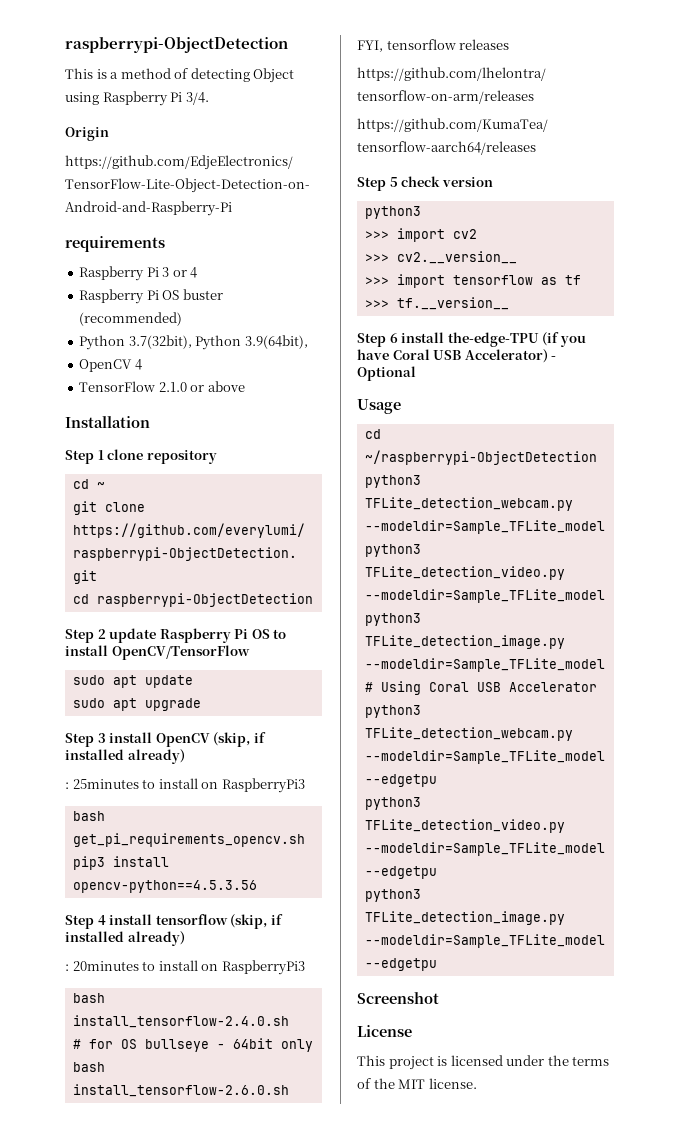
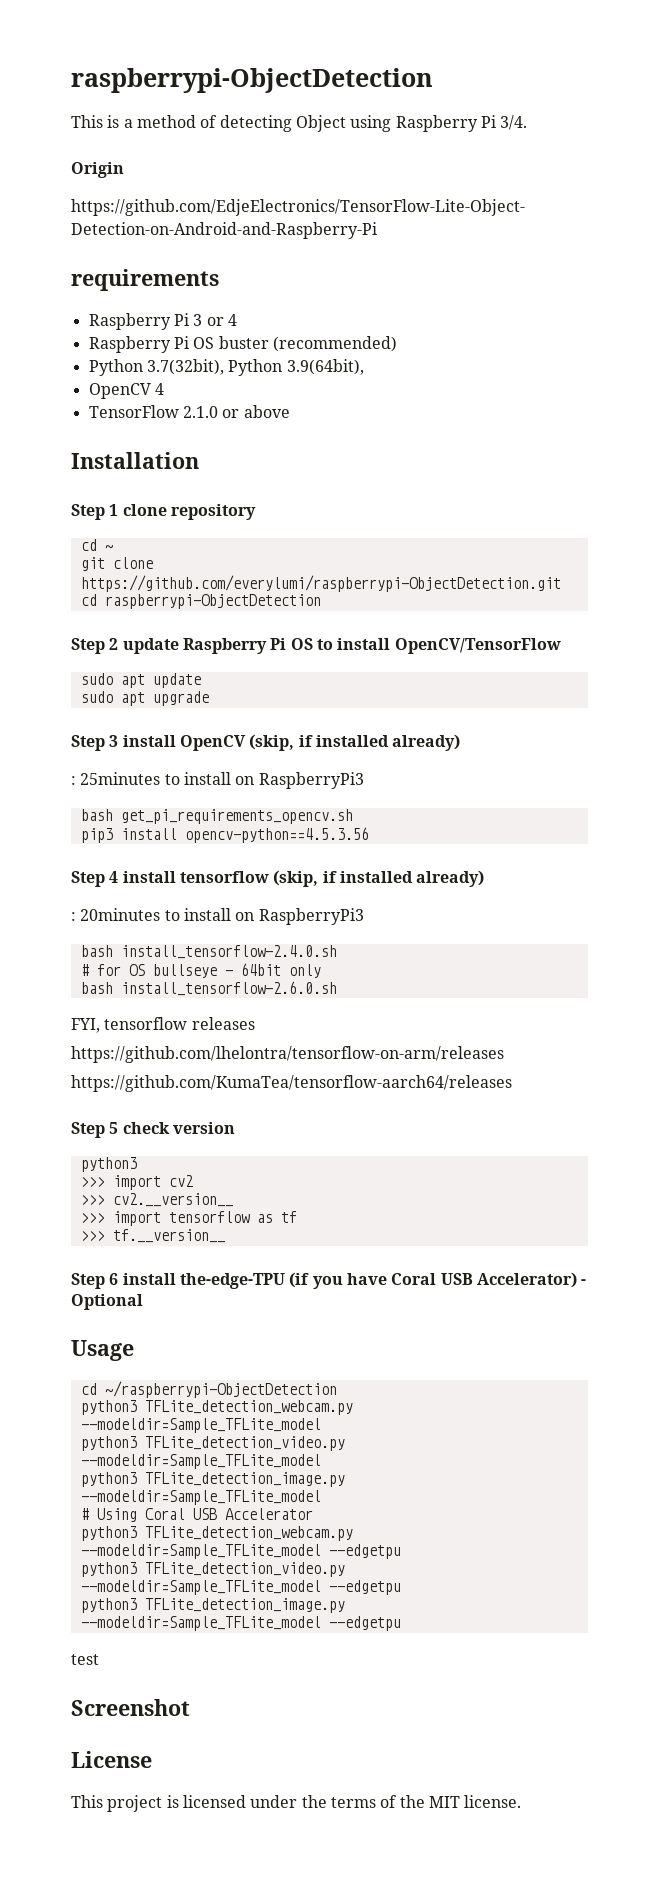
+ test

